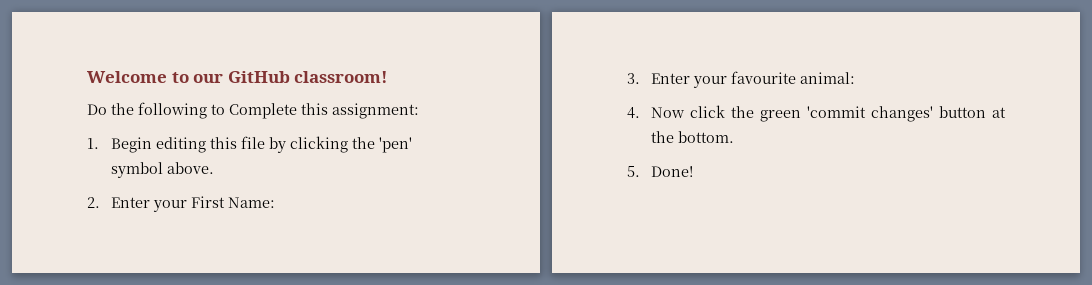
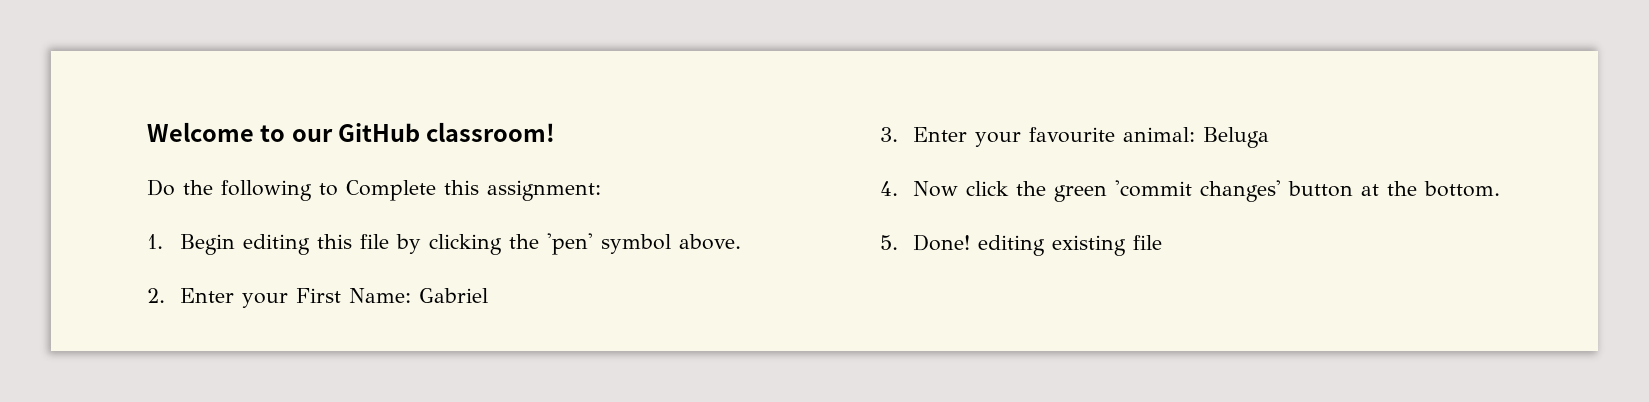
- 2. Enter your First Name:
+ 2. Enter your First Name: Gabriel
- 3. Enter your favourite animal:
+ 3. Enter your favourite animal: Beluga
- 5. Done!
+ 5. Done! editing existing file

